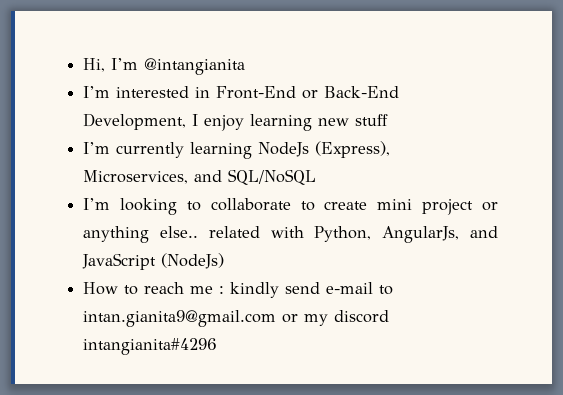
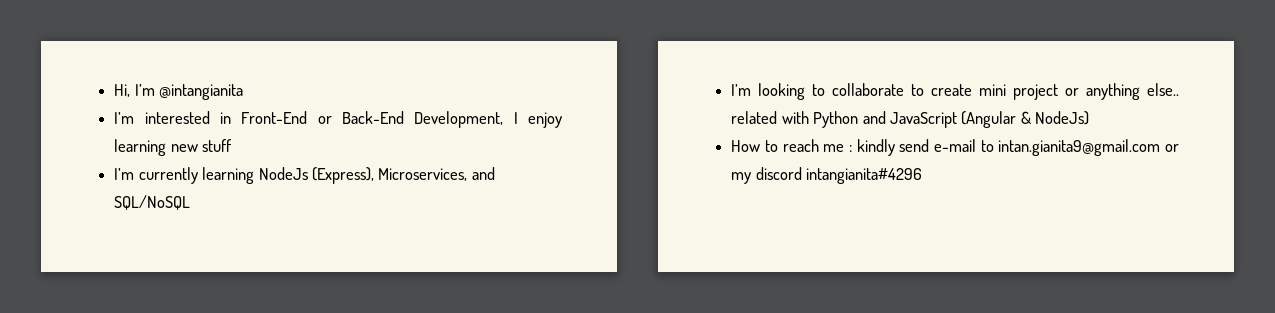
- I’m looking to collaborate to create mini project or anything else.. related with Python, AngularJs, and JavaScript (NodeJs)
+ I’m looking to collaborate to create mini project or anything else.. related with Python and JavaScript (Angular & NodeJs)

